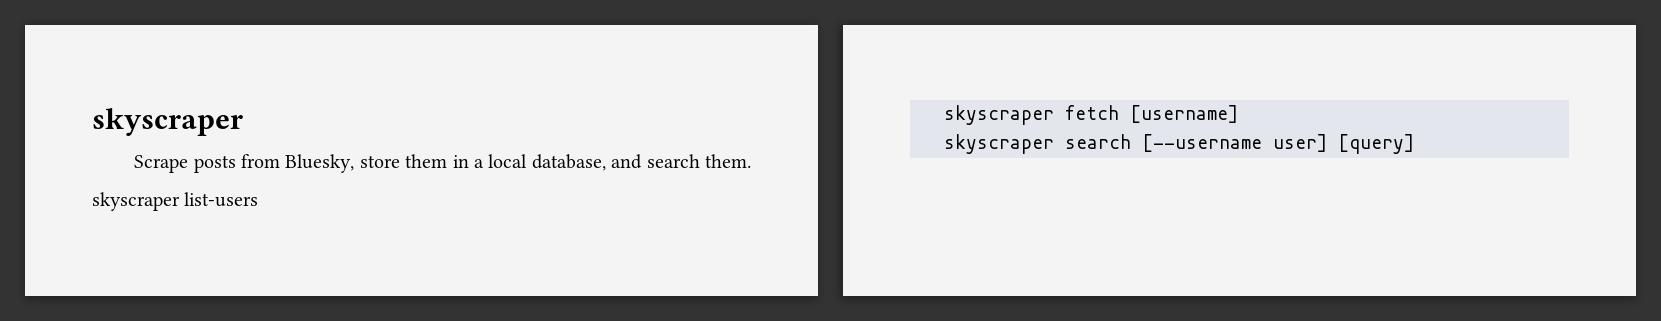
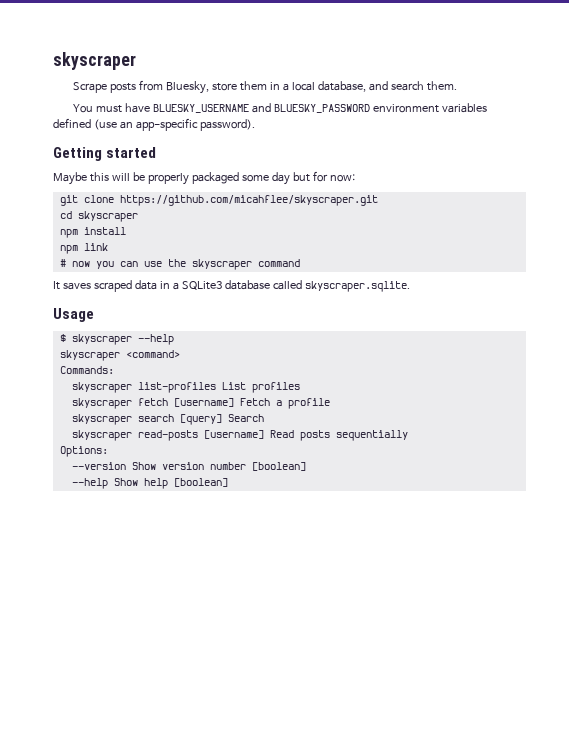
- skyscraper list-users
+ You must have BLUESKY_USERNAME and BLUESKY_PASSWORD environment variables defined (use an app-specific password).
+ Getting started
+ Maybe this will be properly packaged some day but for now:
+ git clone https://github.com/micahflee/skyscraper.git
+ cd skyscraper
+ npm install
+ npm link
+ # now you can use the skyscraper command
+ It saves scraped data in a SQLite3 database called skyscraper.sqlite.
+ Usage
+ $ skyscraper --help
+ skyscraper <command>
+ Commands:
+ skyscraper list-profiles List profiles
- skyscraper fetch [username]
+ skyscraper fetch [username] Fetch a profile
- skyscraper search [--username user] [query]
+ skyscraper search [query] Search
+ skyscraper read-posts [username] Read posts sequentially
+ Options:
+ --version Show version number [boolean]
+ --help Show help [boolean]

